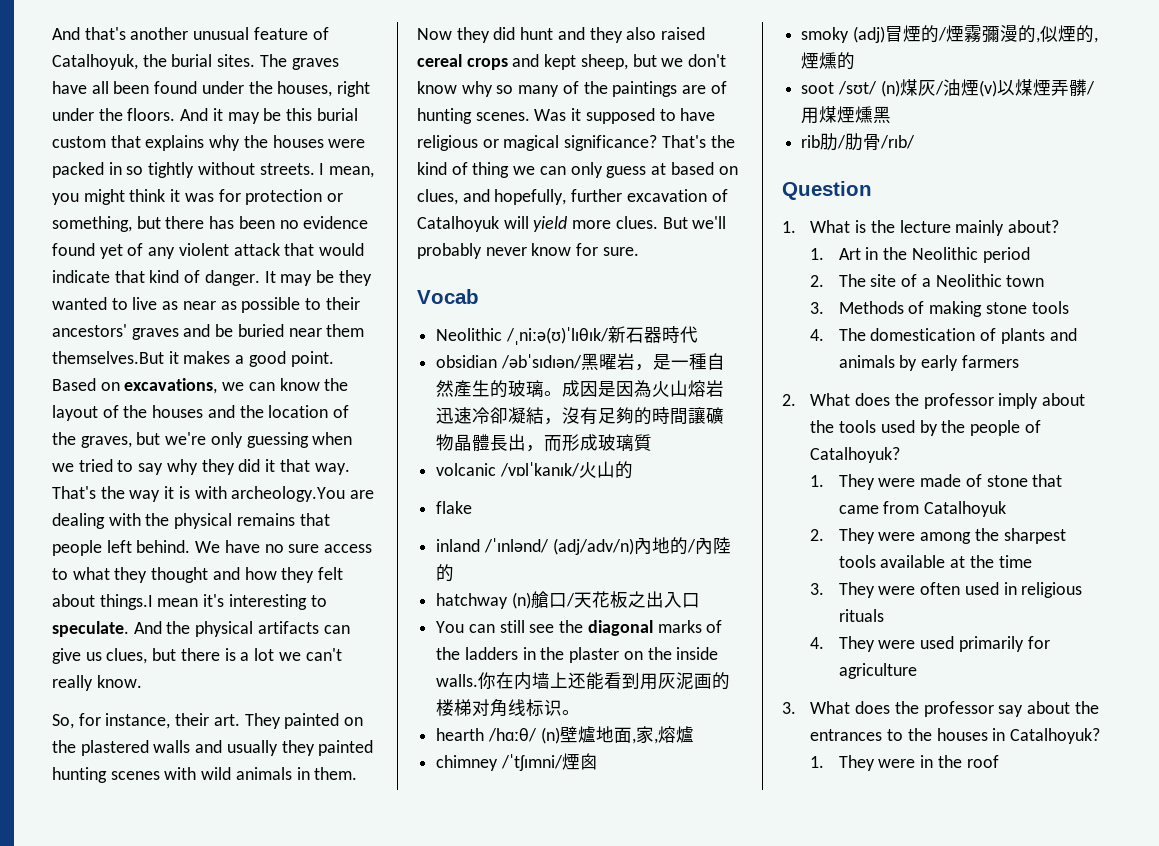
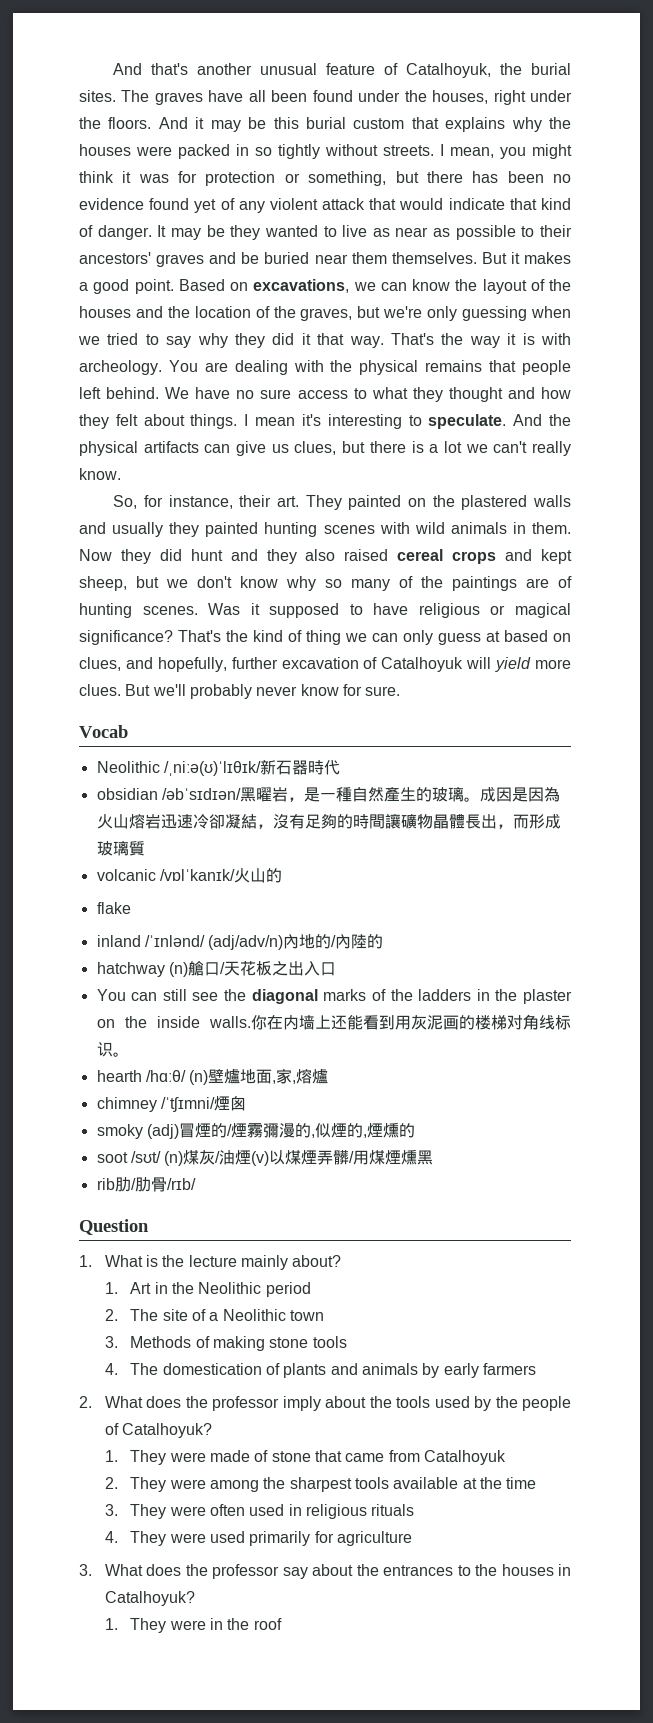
- It may be they wanted to live as near as possible to their ancestors' graves and be buried near them themselves.But it makes a good point.
+ It may be they wanted to live as near as possible to their ancestors' graves and be buried near them themselves. But it makes a good point.
- That's the way it is with archeology.You are dealing with the physical remains that people left behind.
+ That's the way it is with archeology. You are dealing with the physical remains that people left behind.
- We have no sure access to what they thought and how they felt about things.I mean it's interesting to speculate.
+ We have no sure access to what they thought and how they felt about things. I mean it's interesting to speculate.

